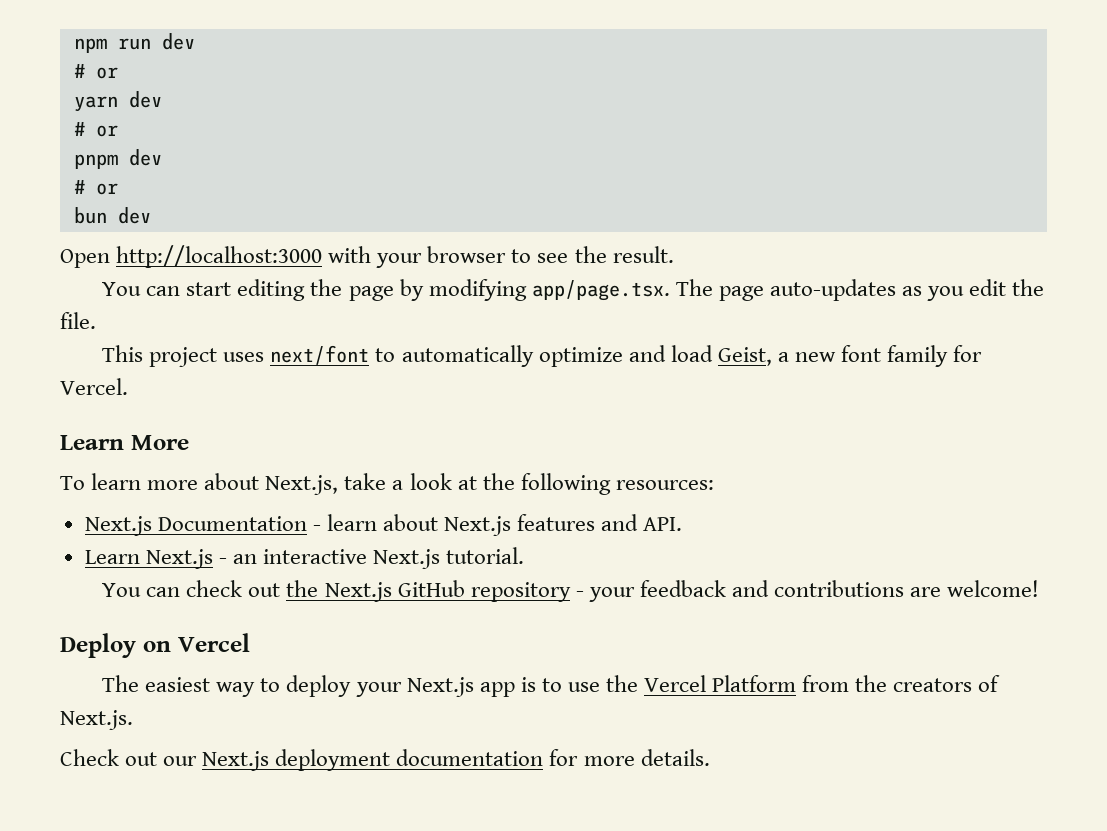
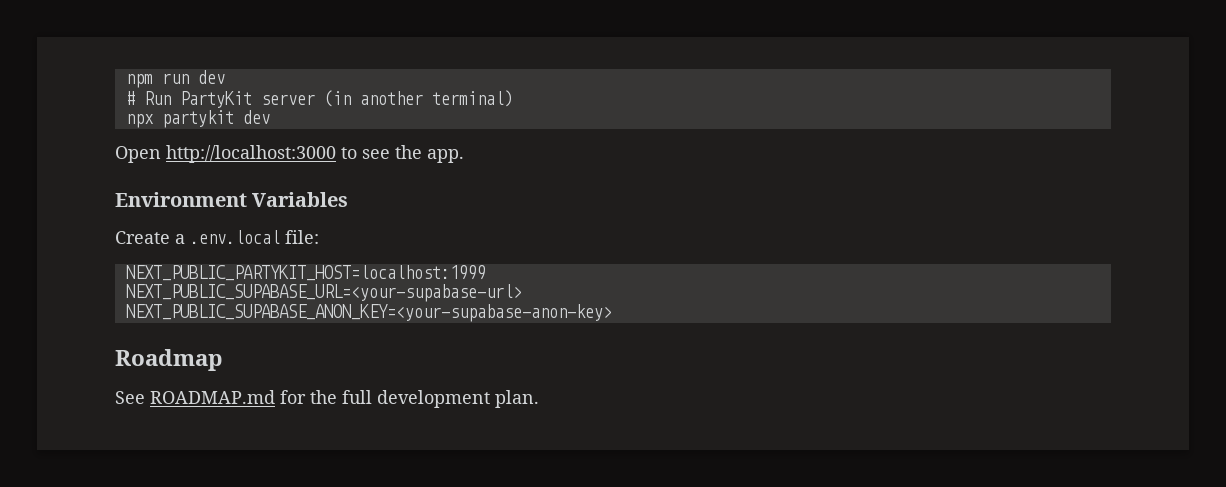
  npm run dev
- # or
- yarn dev
- # or
- pnpm dev
- # or
- bun dev
- Open http://localhost:3000 with your browser to see the result.
- You can start editing the page by modifying app/page.tsx. The page auto-updates as you edit the file.
- This project uses next/font to automatically optimize and load Geist, a new font family for Vercel.
- Learn More
- To learn more about Next.js, take a look at the following resources:
- Next.js Documentation - learn about Next.js features and API.
- Learn Next.js - an interactive Next.js tutorial.
- You can check out the Next.js GitHub repository - your feedback and contributions are welcome!
- Deploy on Vercel
- The easiest way to deploy your Next.js app is to use the Vercel Platform from the creators of Next.js.
- Check out our Next.js deployment documentation for more details.
+ # Run PartyKit server (in another terminal)
+ npx partykit dev
+ Open http://localhost:3000 to see the app.
+ Environment Variables
+ Create a .env.local file:
+ NEXT_PUBLIC_PARTYKIT_HOST=localhost:1999
+ NEXT_PUBLIC_SUPABASE_URL=<your-supabase-url>
+ NEXT_PUBLIC_SUPABASE_ANON_KEY=<your-supabase-anon-key>
+ Roadmap
+ See ROADMAP.md for the full development plan.

